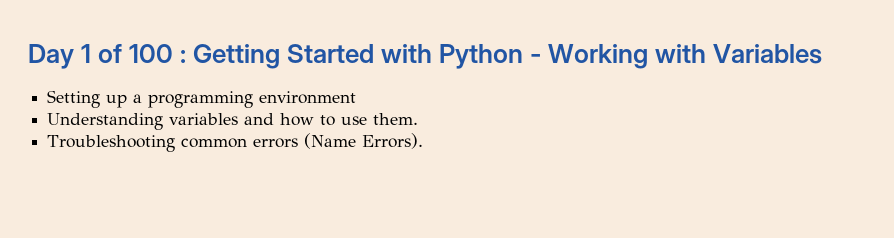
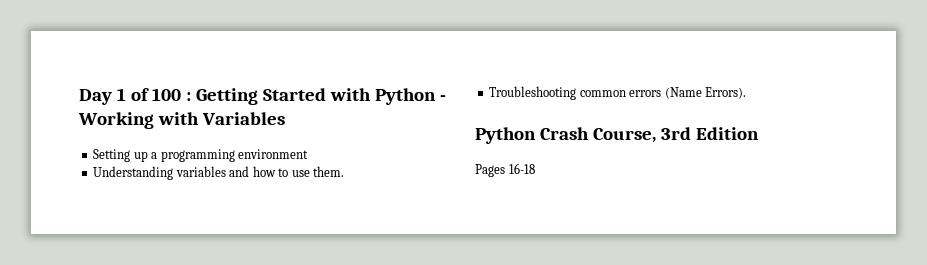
+ Python Crash Course, 3rd Edition
+ Pages 16-18

